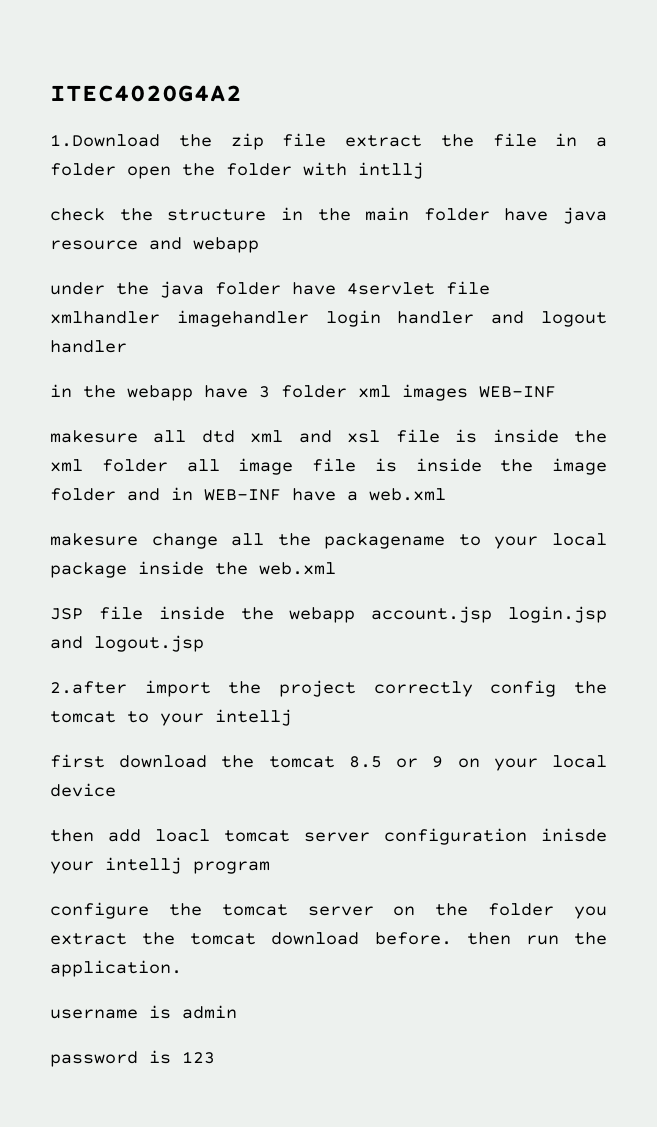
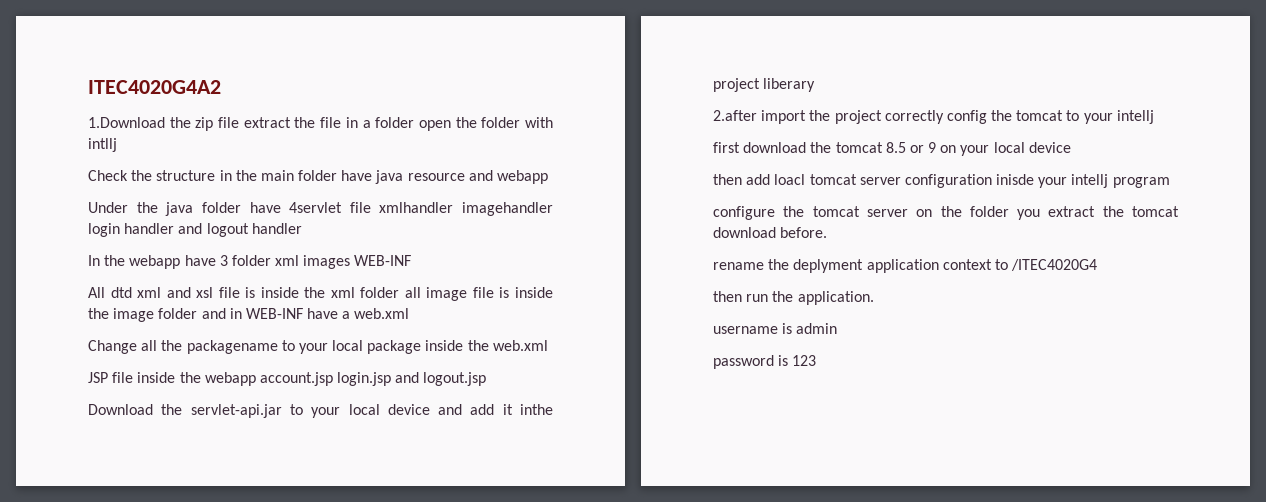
- check the structure in the main folder have java resource and webapp
+ Check the structure in the main folder have java resource and webapp
- under the java folder have 4servlet file xmlhandler imagehandler login handler and logout handler
+ Under the java folder have 4servlet file xmlhandler imagehandler login handler and logout handler
- in the webapp have 3 folder xml images WEB-INF
+ In the webapp have 3 folder xml images WEB-INF
- makesure all dtd xml and xsl file is inside the xml folder all image file is inside the image folder and in WEB-INF have a web.xml
+ All dtd xml and xsl file is inside the xml folder all image file is inside the image folder and in WEB-INF have a web.xml
- makesure change all the packagename to your local package inside the web.xml
+ Change all the packagename to your local package inside the web.xml
+ Download the servlet-api.jar to your local device and add it inthe project liberary
- configure the tomcat server on the folder you extract the tomcat download before. then run the application.
+ configure the tomcat server on the folder you extract the tomcat download before.
+ rename the deplyment application context to /ITEC4020G4
+ then run the application.

